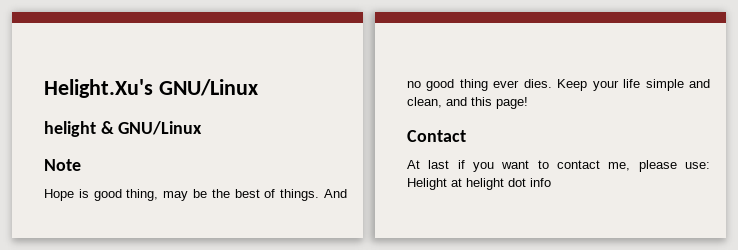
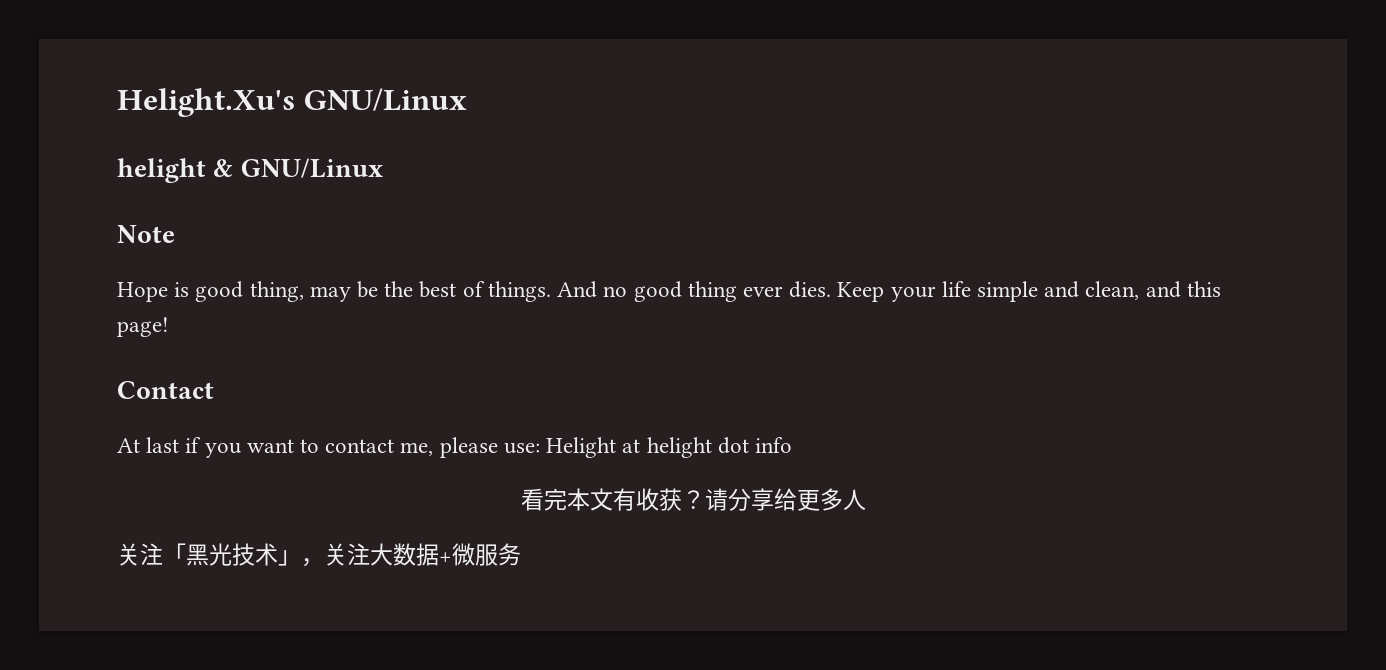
+ 看完本文有收获？请分享给更多人
+ 关注「黑光技术」，关注大数据+微服务

